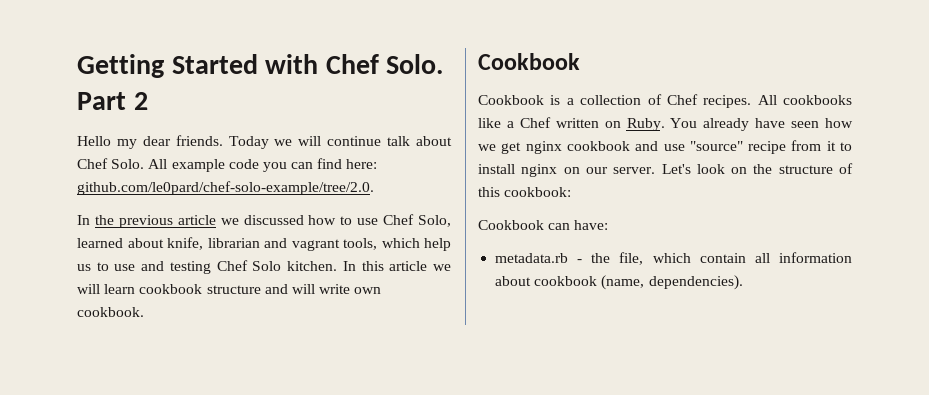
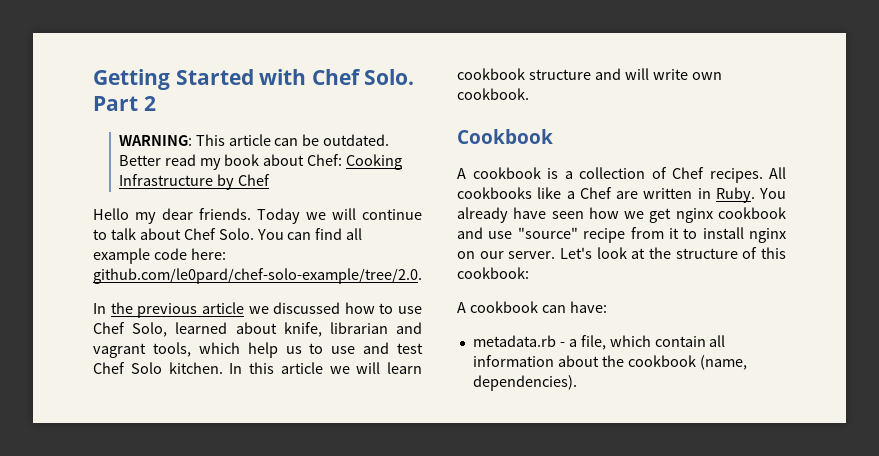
+ WARNING: This article can be outdated. Better read my book about Chef: Cooking Infrastructure by Chef
- Today we will continue talk about Chef Solo.
+ Today we will continue to talk about Chef Solo.
- All example code you can find here: github.com/le0pard/chef-solo-example/tree/2.0.
+ You can find all example code here: github.com/le0pard/chef-solo-example/tree/2.0.
- In the previous article we discussed how to use Chef Solo, learned about knife, librarian and vagrant tools, which help us to use and testing Chef Solo kitchen.
+ In the previous article we discussed how to use Chef Solo, learned about knife, librarian and vagrant tools, which help us to use and test Chef Solo kitchen.
- Cookbook is a collection of Chef recipes.
+ A cookbook is a collection of Chef recipes.
- All cookbooks like a Chef written on Ruby.
+ All cookbooks like a Chef are written in Ruby.
- Let's look on the structure of this cookbook:
+ Let's look at the structure of this cookbook:
- Cookbook can have:
+ A cookbook can have:
- metadata.rb - the file, which contain all information about cookbook (name, dependencies).
+ metadata.rb - a file, which contain all information about the cookbook (name, dependencies).

